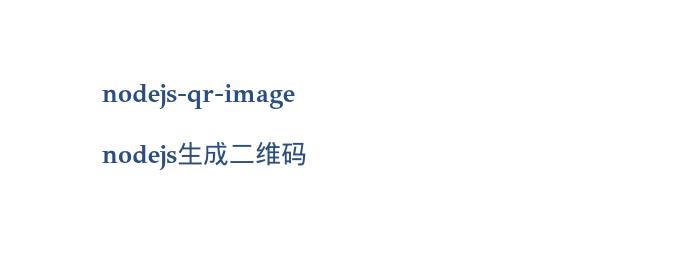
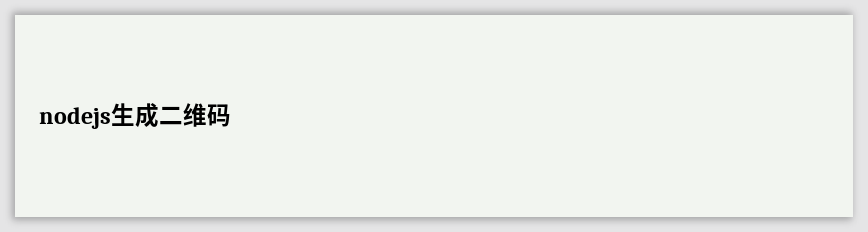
- nodejs-qr-image

